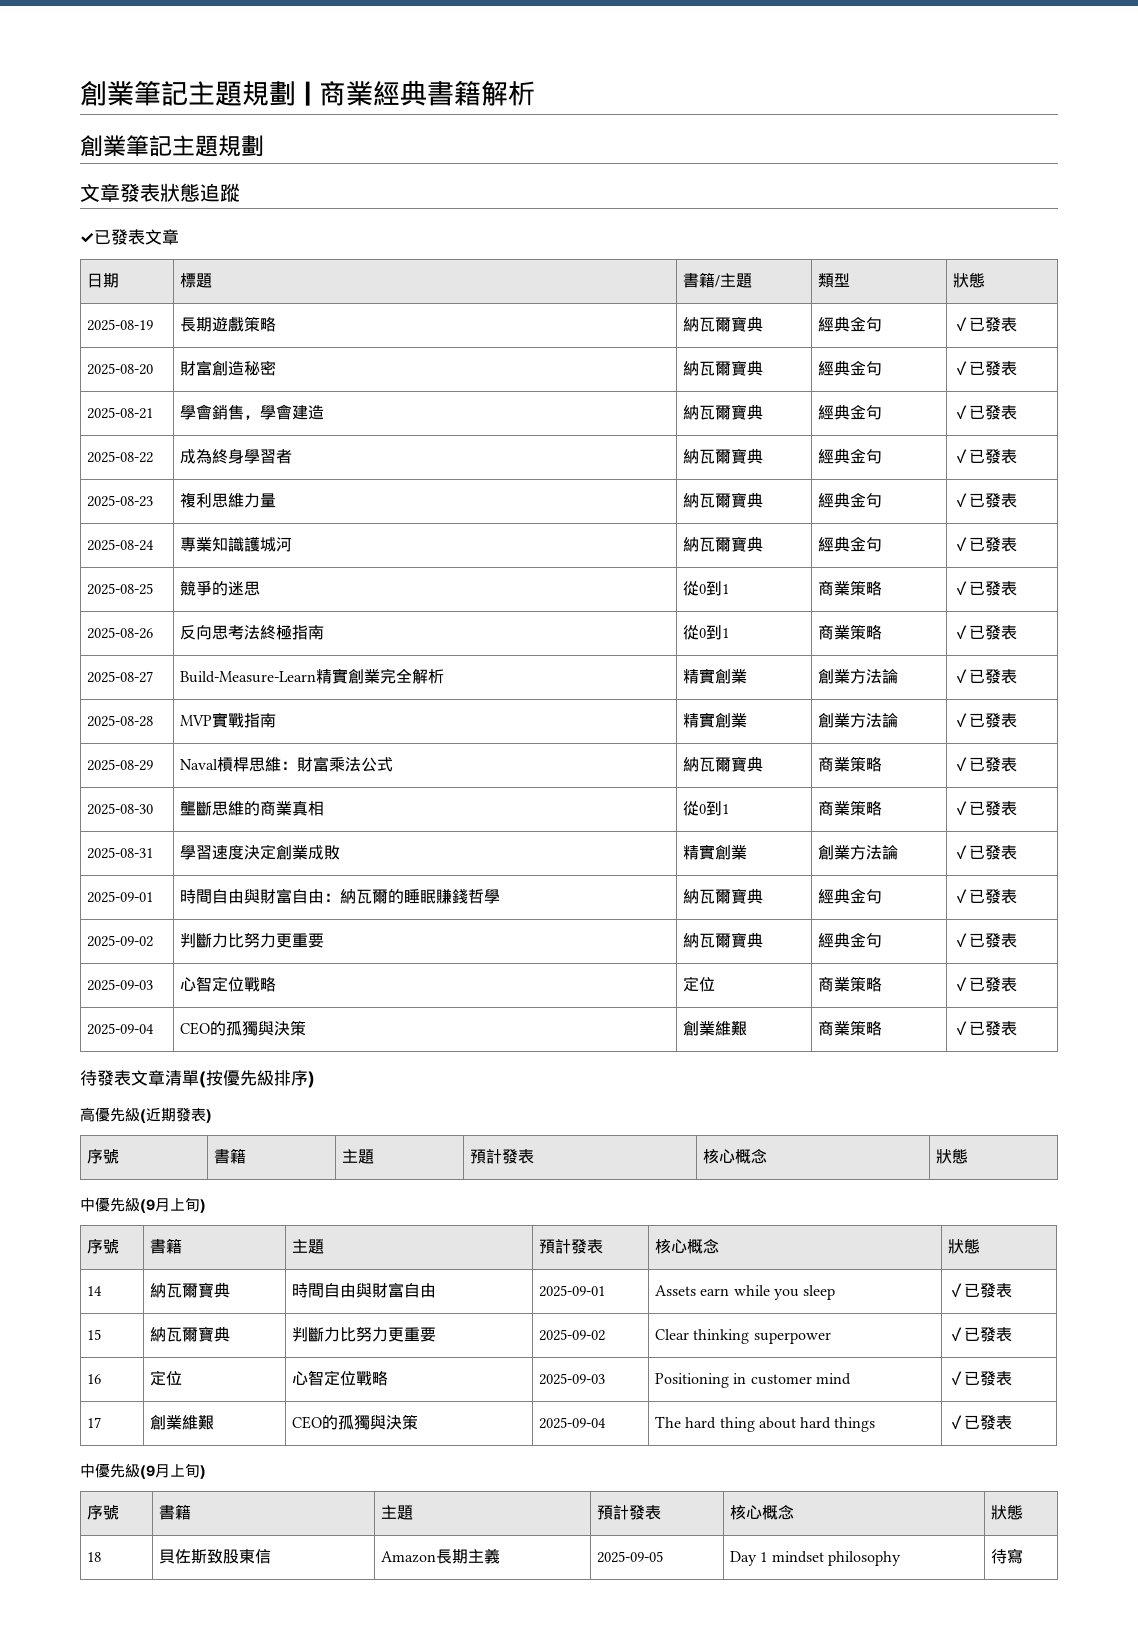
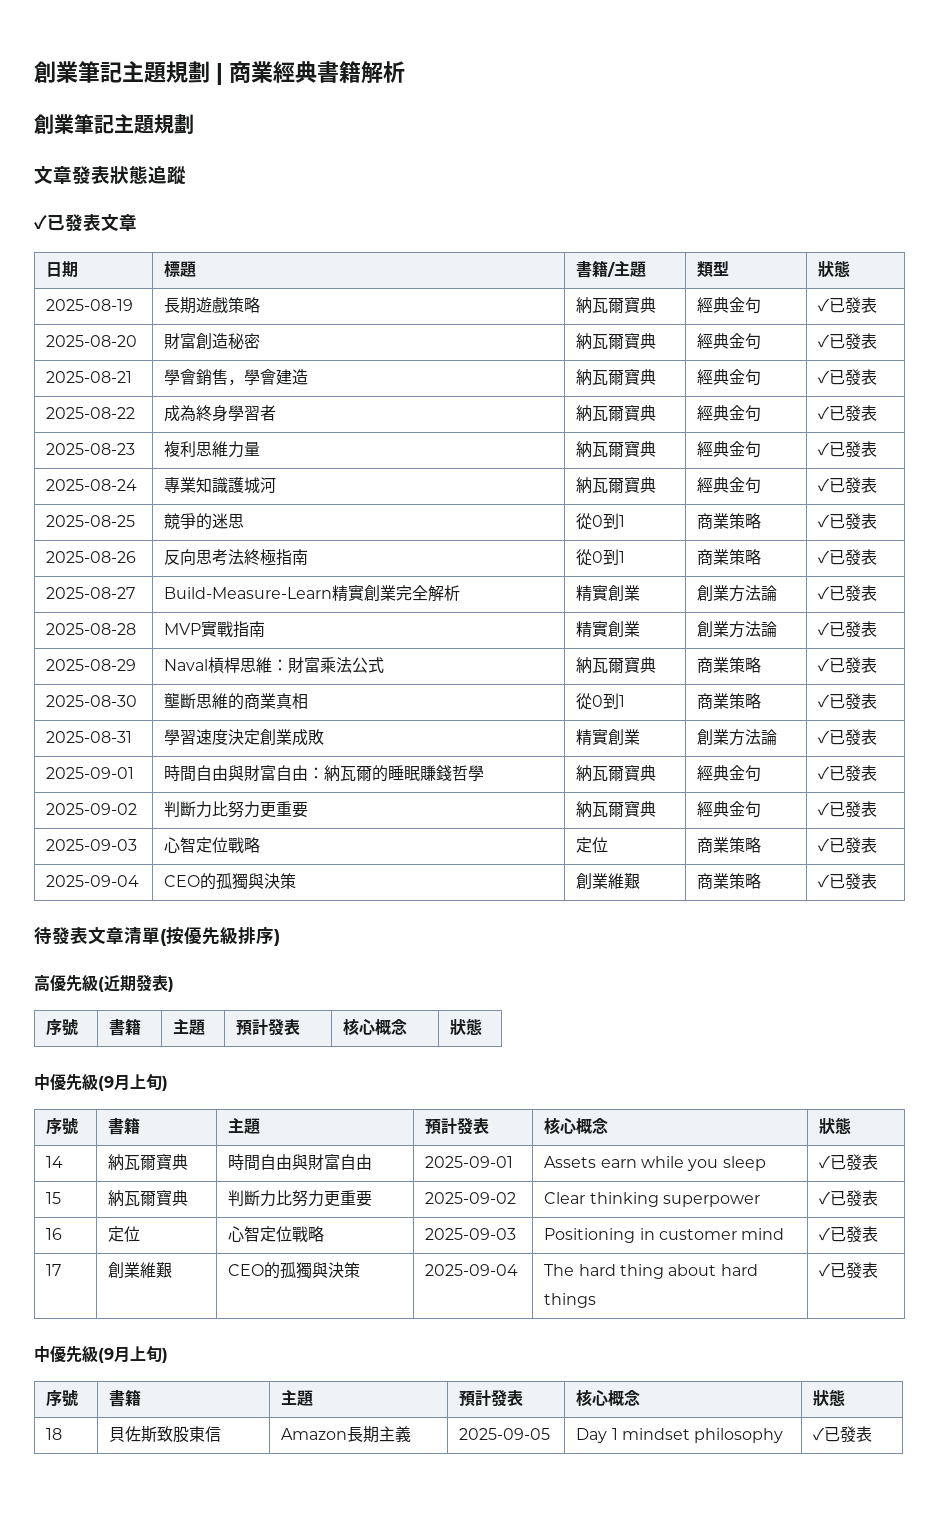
- 18 | 貝佐斯致股東信 | Amazon長期主義 | 2025-09-05 | Day 1 mindset philosophy | 待寫
+ 18 | 貝佐斯致股東信 | Amazon長期主義 | 2025-09-05 | Day 1 mindset philosophy | ✓已發表

